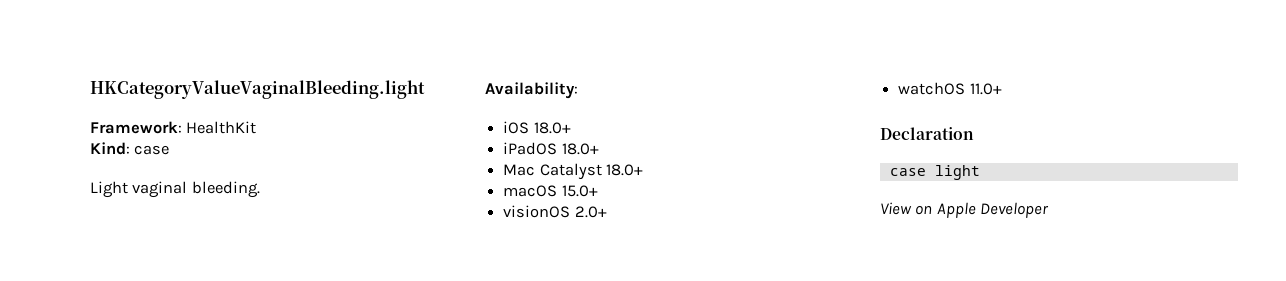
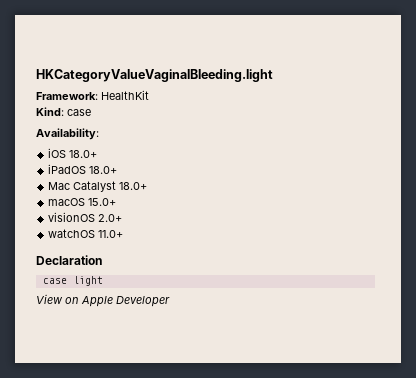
- Light vaginal bleeding.

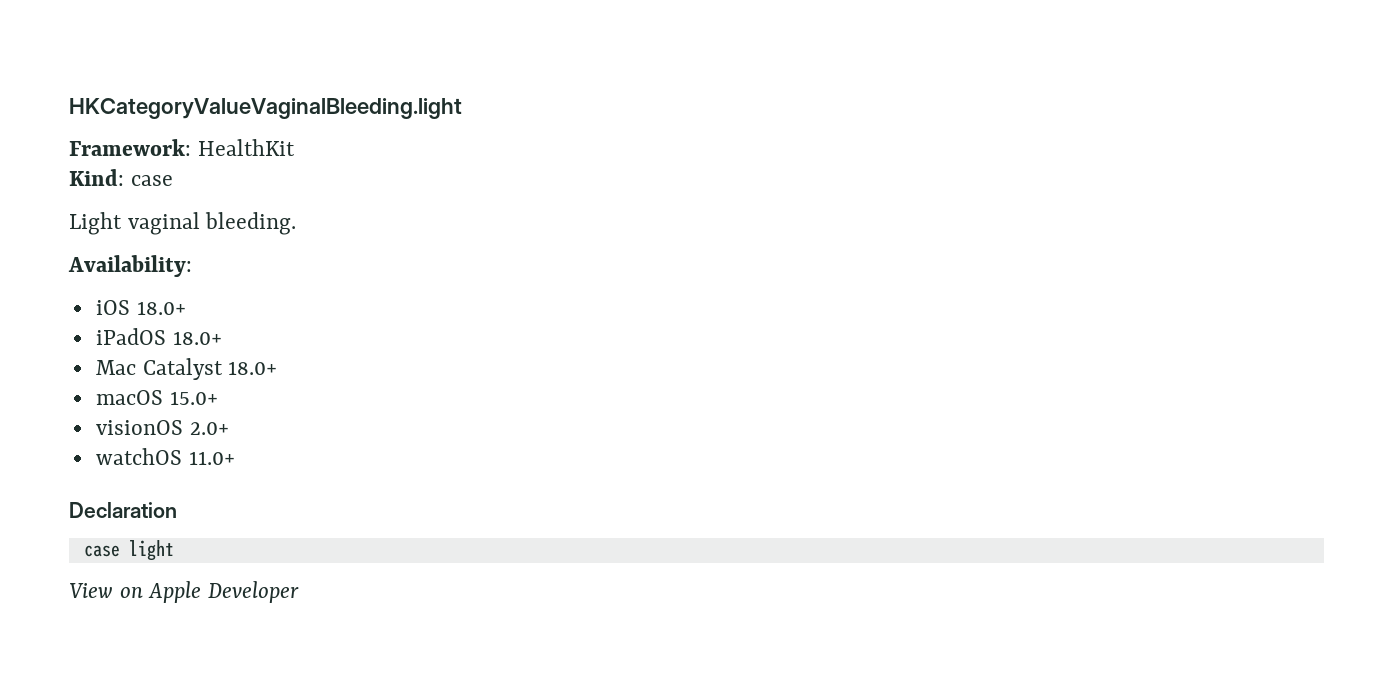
+ Light vaginal bleeding.

